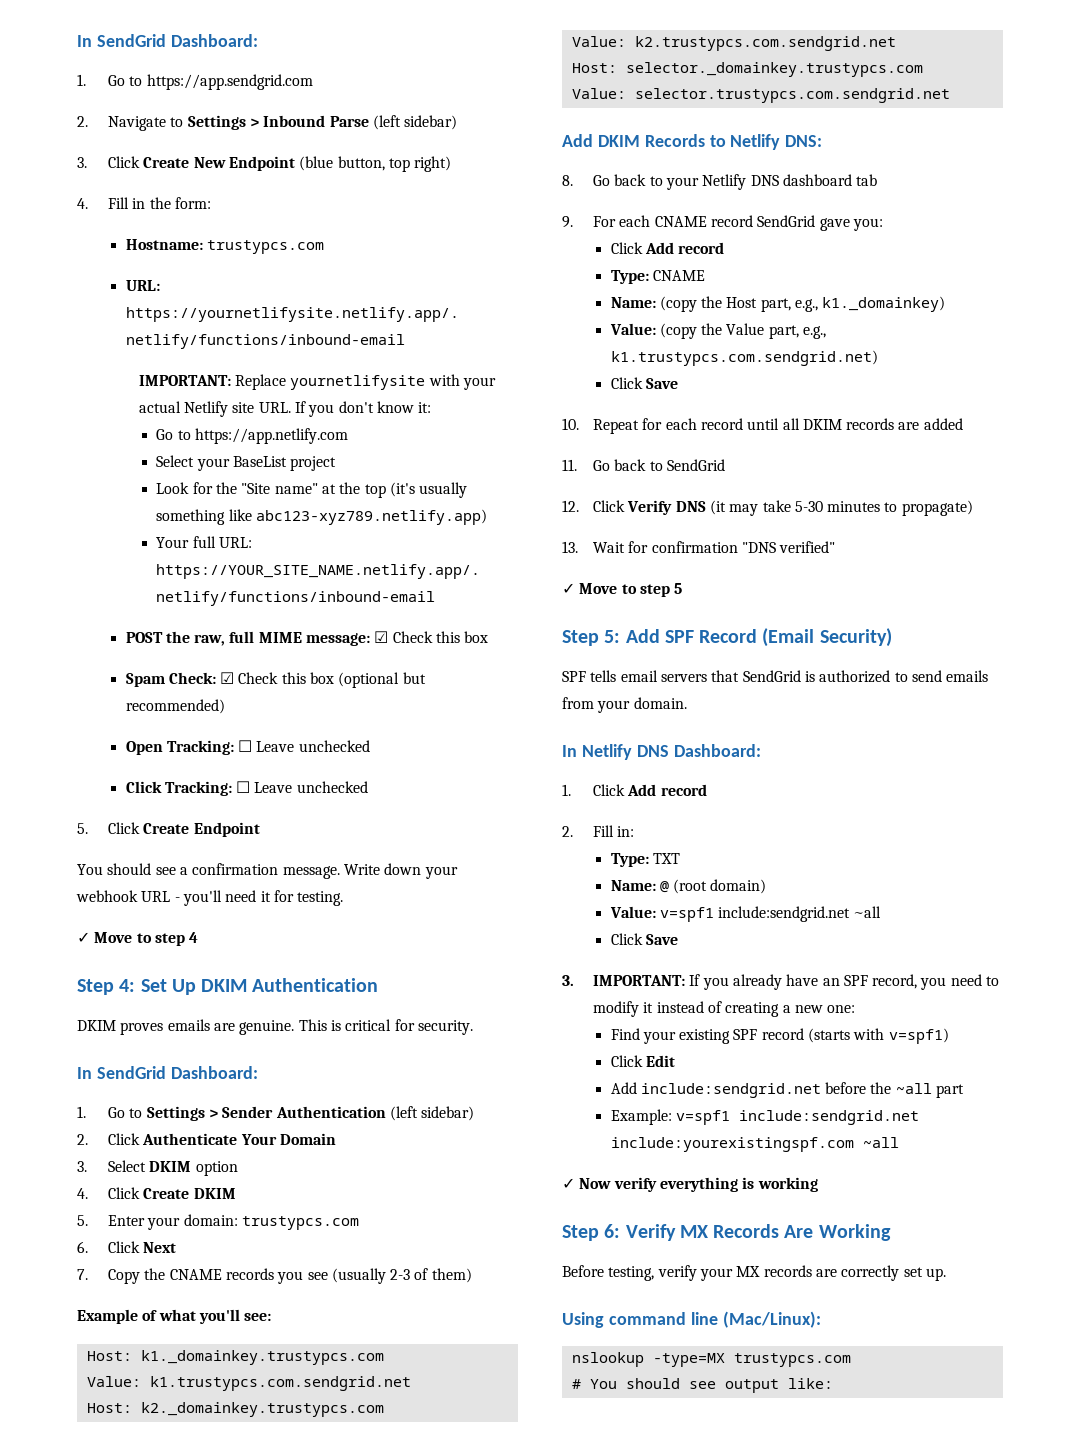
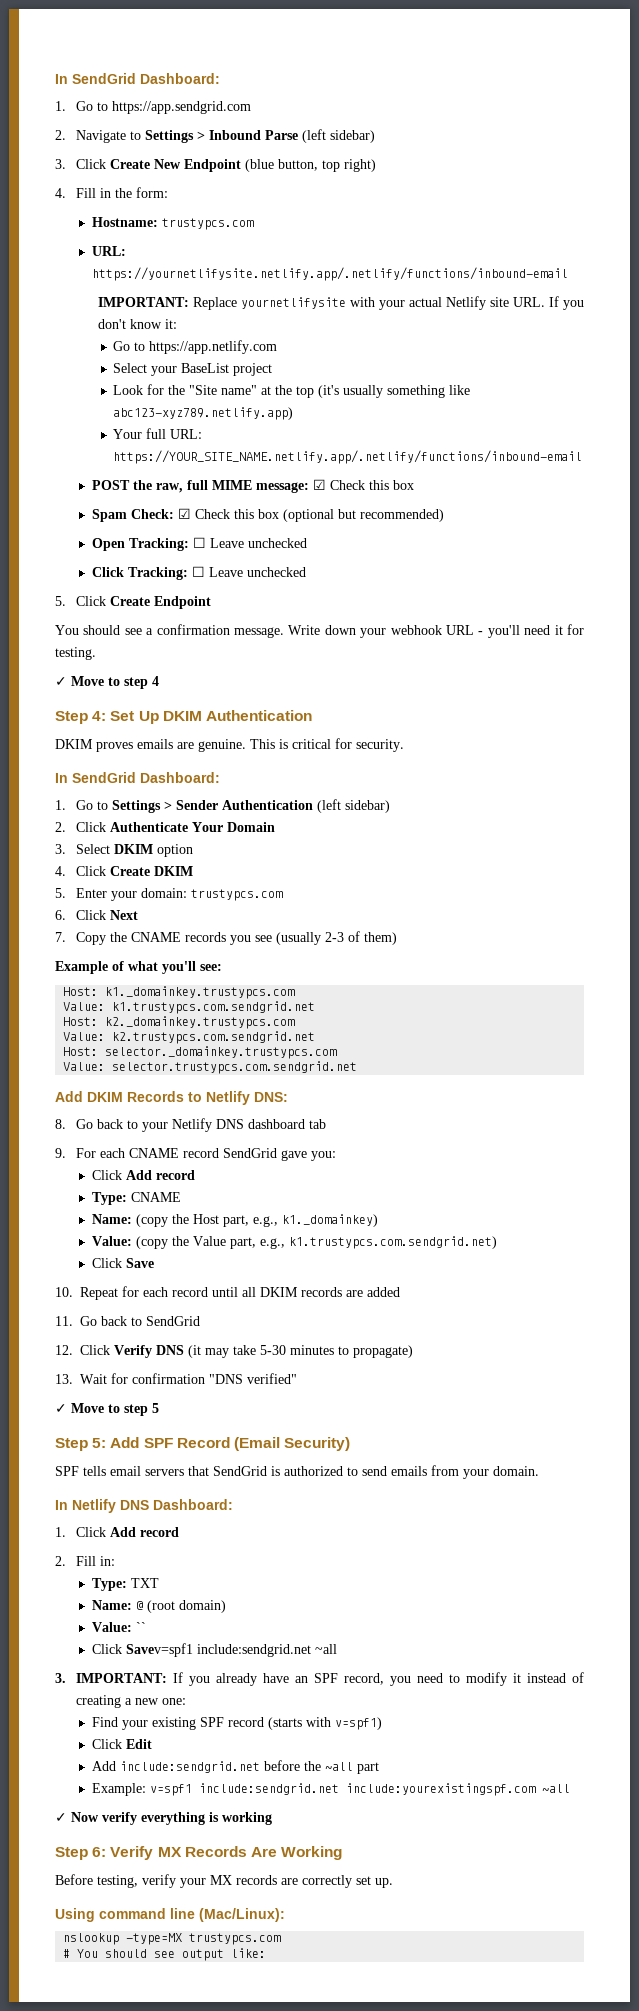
- Value: v=spf1 include:sendgrid.net ~all
- Click Save
+ Value: ``
+ Click Savev=spf1 include:sendgrid.net ~all

